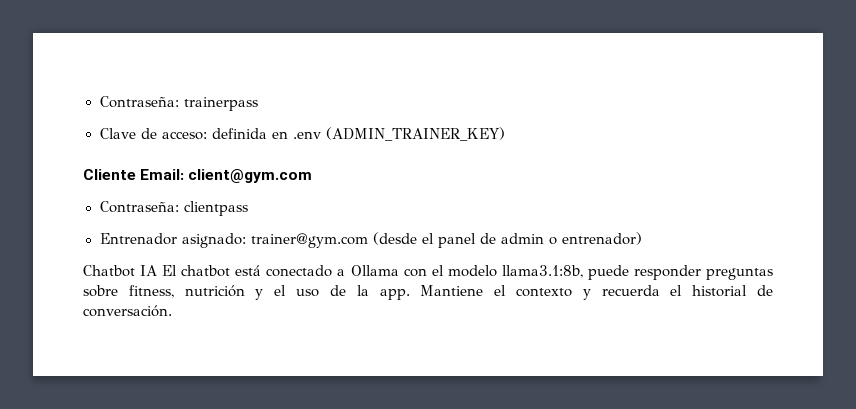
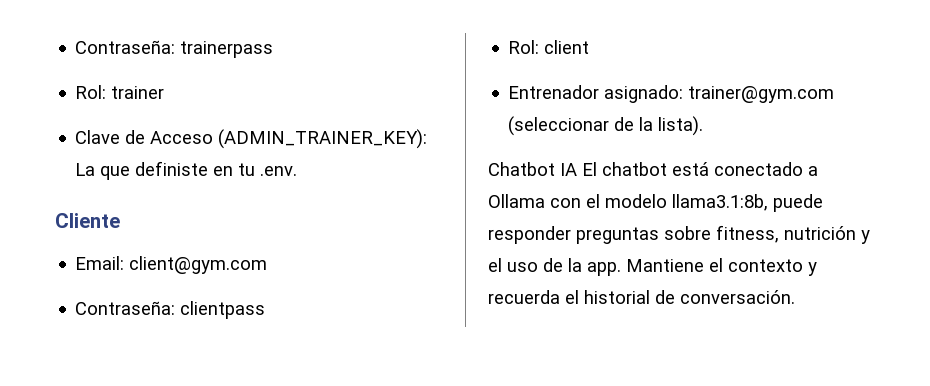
+ Rol: trainer
- Clave de acceso: definida en .env (ADMIN_TRAINER_KEY)
+ Clave de Acceso (ADMIN_TRAINER_KEY): La que definiste en tu .env.
- Cliente Email: client@gym.com
+ Cliente
+ Email: client@gym.com
+ Rol: client
- Entrenador asignado: trainer@gym.com (desde el panel de admin o entrenador)
+ Entrenador asignado: trainer@gym.com (seleccionar de la lista).

